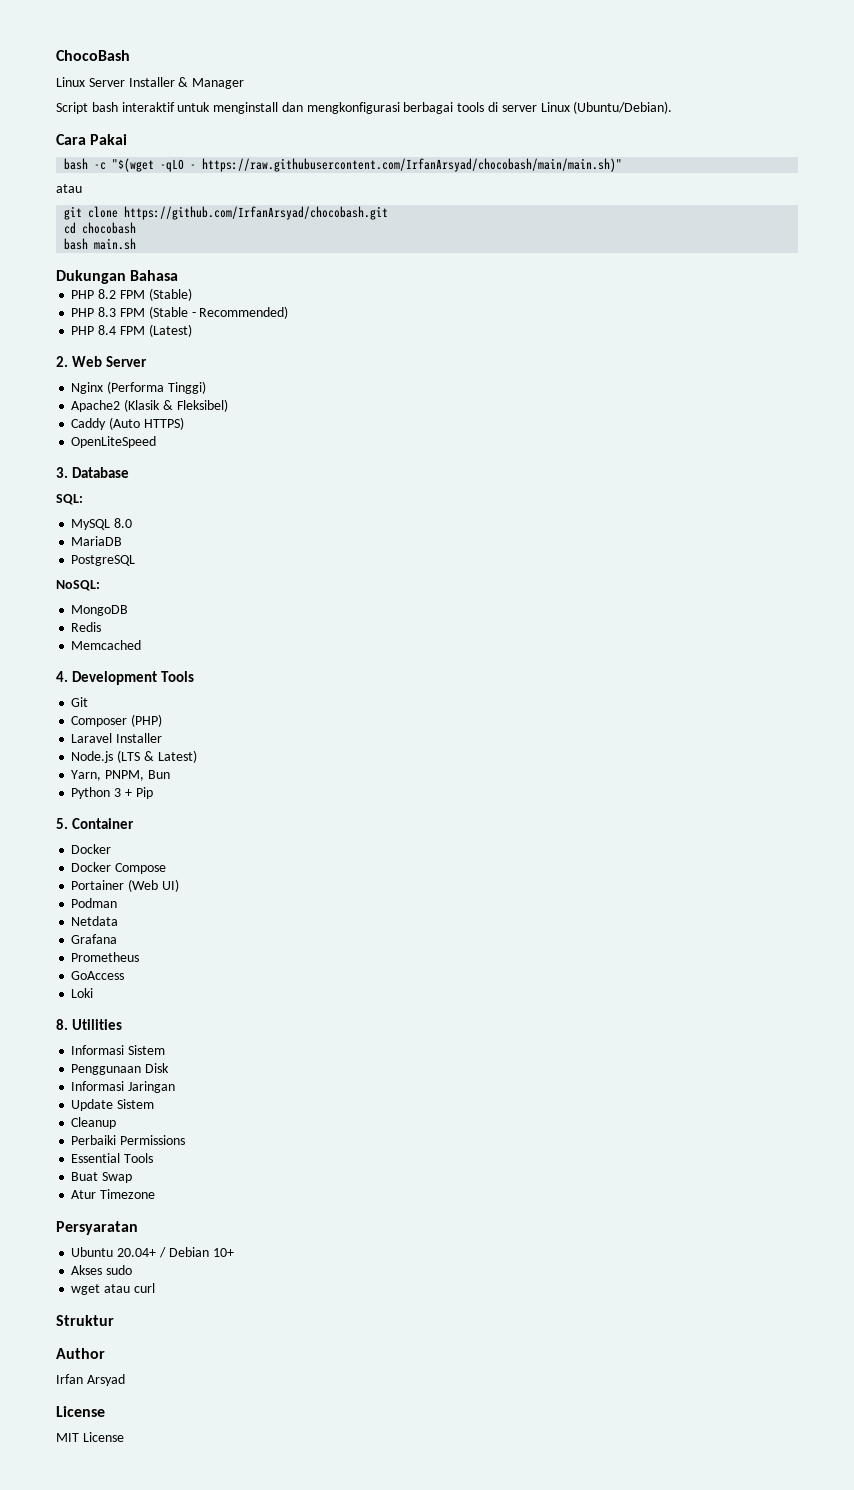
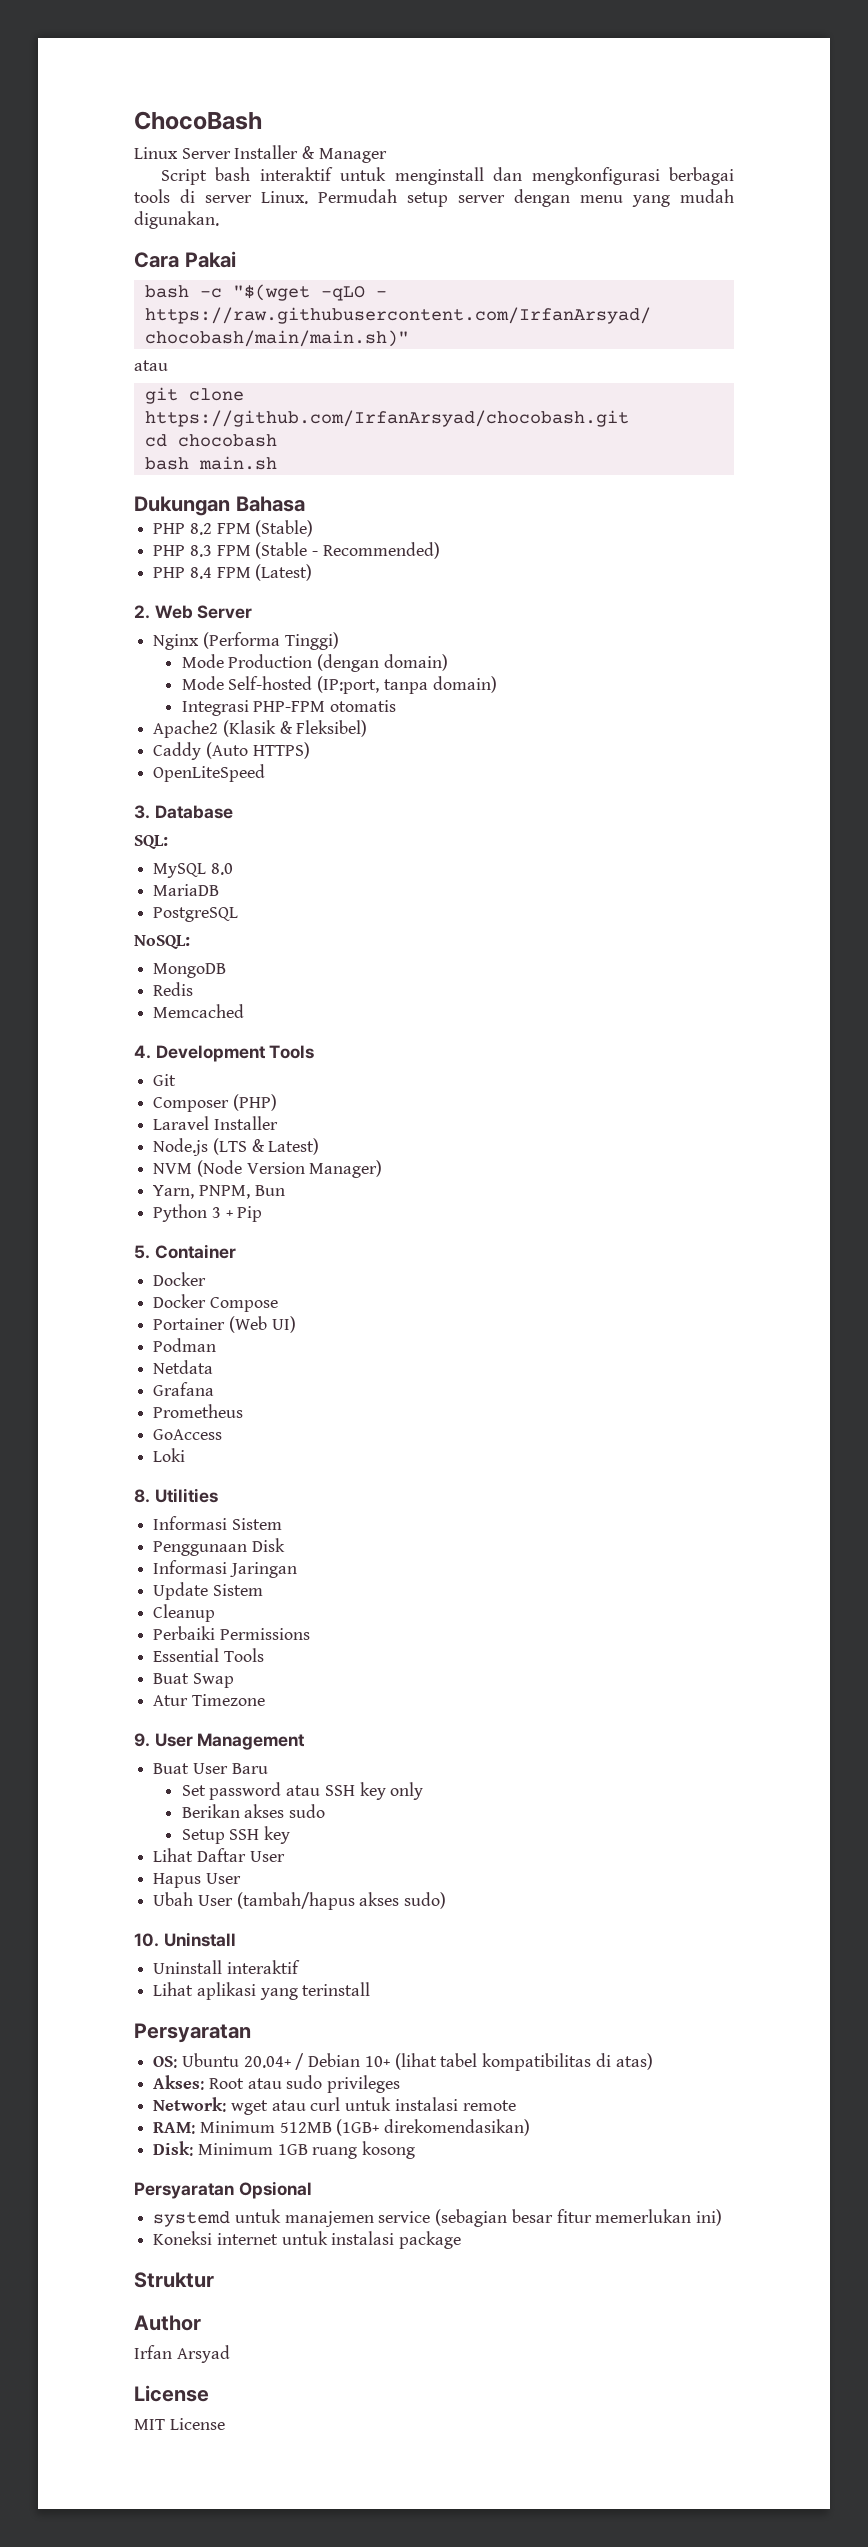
- Script bash interaktif untuk menginstall dan mengkonfigurasi berbagai tools di server Linux (Ubuntu/Debian).
+ Script bash interaktif untuk menginstall dan mengkonfigurasi berbagai tools di server Linux. Permudah setup server dengan menu yang mudah digunakan.
+ Mode Production (dengan domain)
+ Mode Self-hosted (IP:port, tanpa domain)
+ Integrasi PHP-FPM otomatis
+ NVM (Node Version Manager)
+ 9. User Management
+ Buat User Baru
+ Set password atau SSH key only
+ Berikan akses sudo
+ Setup SSH key
+ Lihat Daftar User
+ Hapus User
+ Ubah User (tambah/hapus akses sudo)
+ 10. Uninstall
+ Uninstall interaktif
+ Lihat aplikasi yang terinstall
- Ubuntu 20.04+ / Debian 10+
- Akses sudo
- wget atau curl
+ OS: Ubuntu 20.04+ / Debian 10+ (lihat tabel kompatibilitas di atas)
+ Akses: Root atau sudo privileges
+ Network: wget atau curl untuk instalasi remote
+ RAM: Minimum 512MB (1GB+ direkomendasikan)
+ Disk: Minimum 1GB ruang kosong
+ Persyaratan Opsional
+ systemd untuk manajemen service (sebagian besar fitur memerlukan ini)
+ Koneksi internet untuk instalasi package

